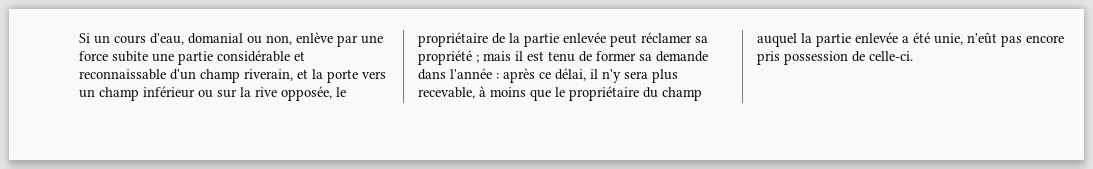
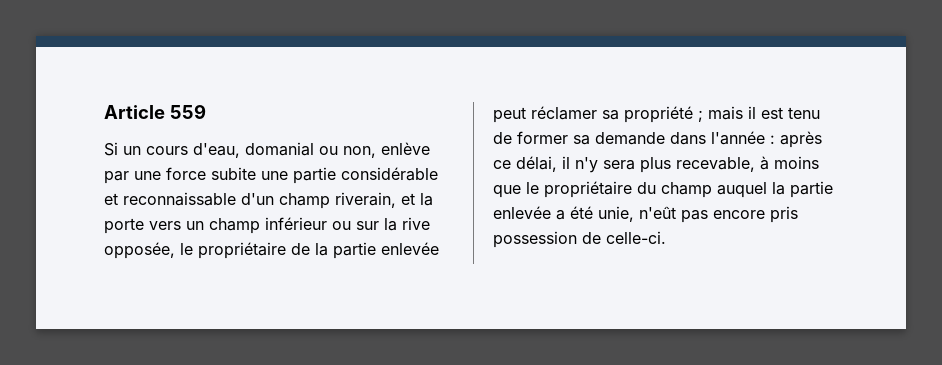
+ Article 559

